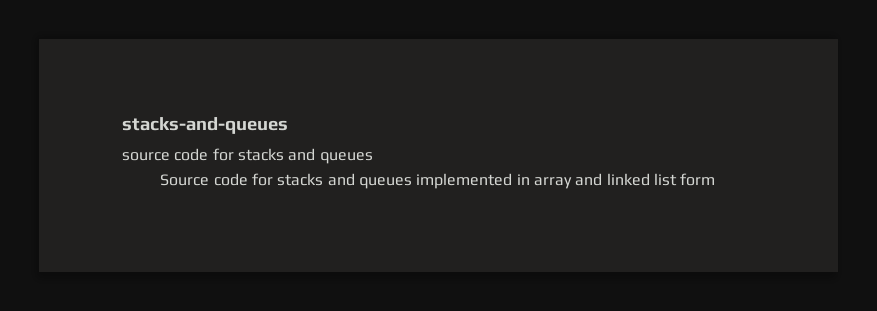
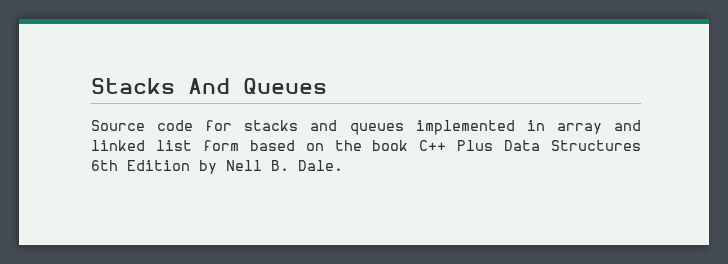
- stacks-and-queues
- source code for stacks and queues
+ Stacks And Queues
- Source code for stacks and queues implemented in array and linked list form
+ Source code for stacks and queues implemented in array and linked list form based on the book C++ Plus Data Structures 6th Edition by Nell B. Dale.

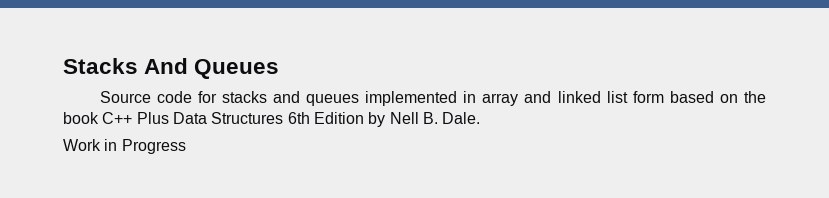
+ Work in Progress

